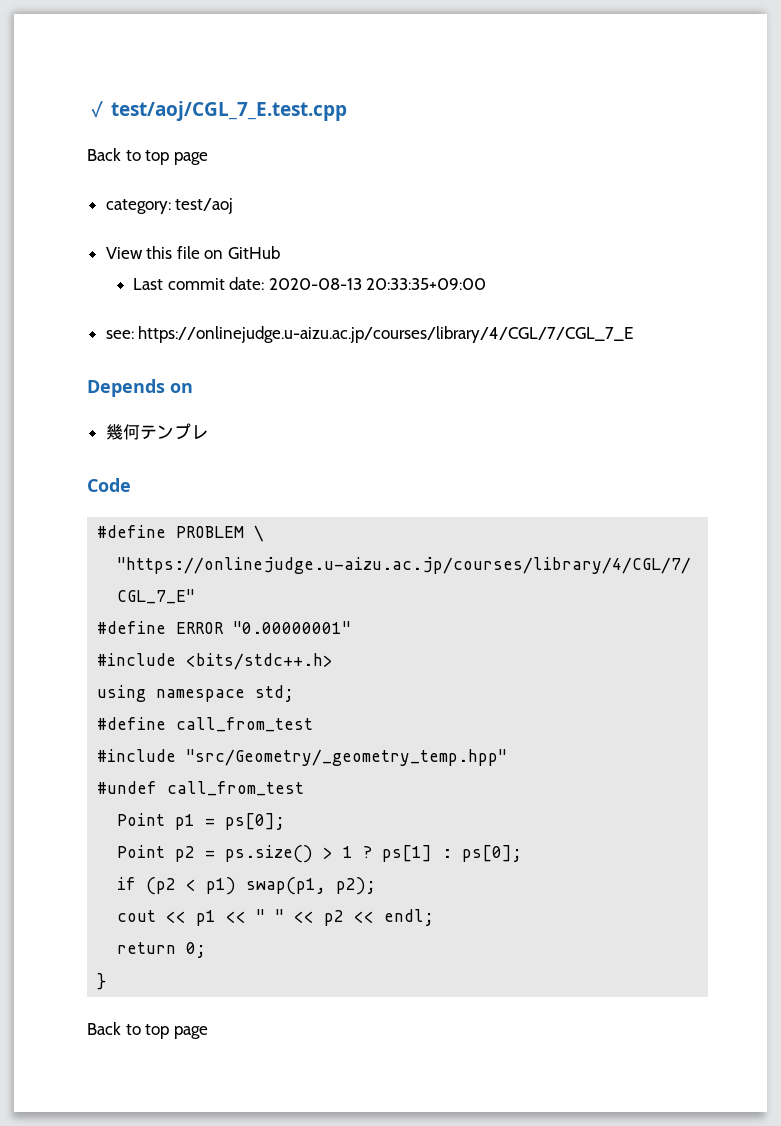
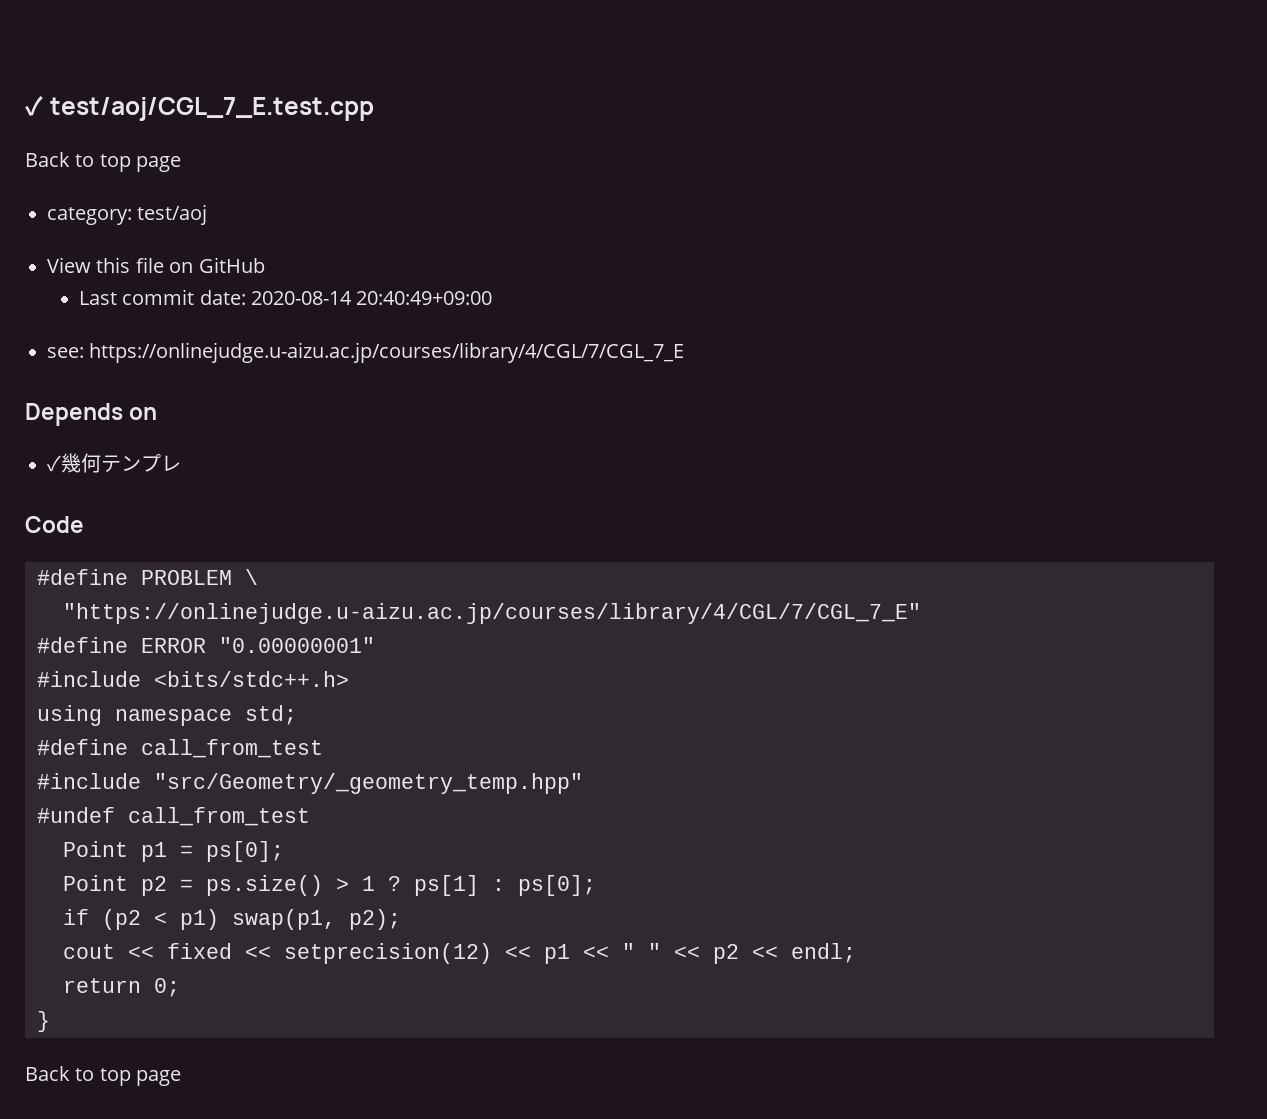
- Last commit date: 2020-08-13 20:33:35+09:00
+ Last commit date: 2020-08-14 20:40:49+09:00
- 幾何テンプレ
+ ✓幾何テンプレ
- cout << p1 << " " << p2 << endl;
+ cout << fixed << setprecision(12) << p1 << " " << p2 << endl;

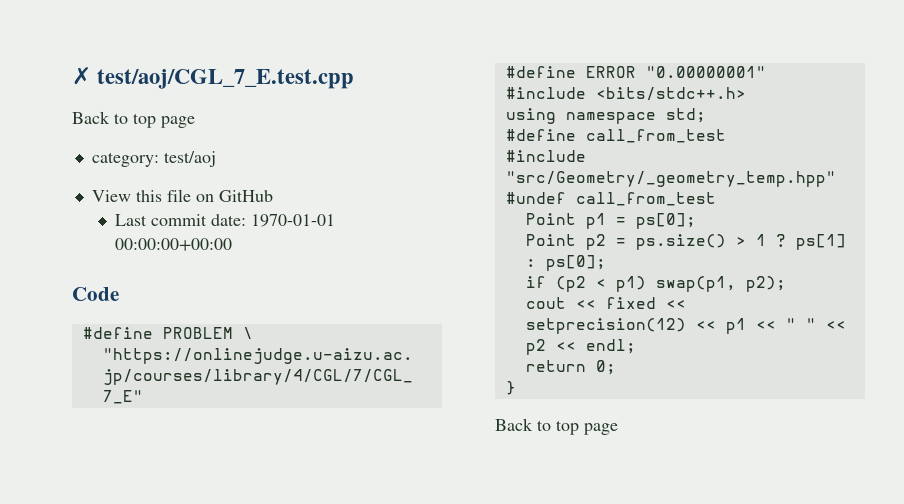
- ✓ test/aoj/CGL_7_E.test.cpp
+ ✗ test/aoj/CGL_7_E.test.cpp
- Last commit date: 2020-08-14 20:40:49+09:00
- see: https://onlinejudge.u-aizu.ac.jp/courses/library/4/CGL/7/CGL_7_E
- Depends on
- ✓幾何テンプレ
+ Last commit date: 1970-01-01 00:00:00+00:00

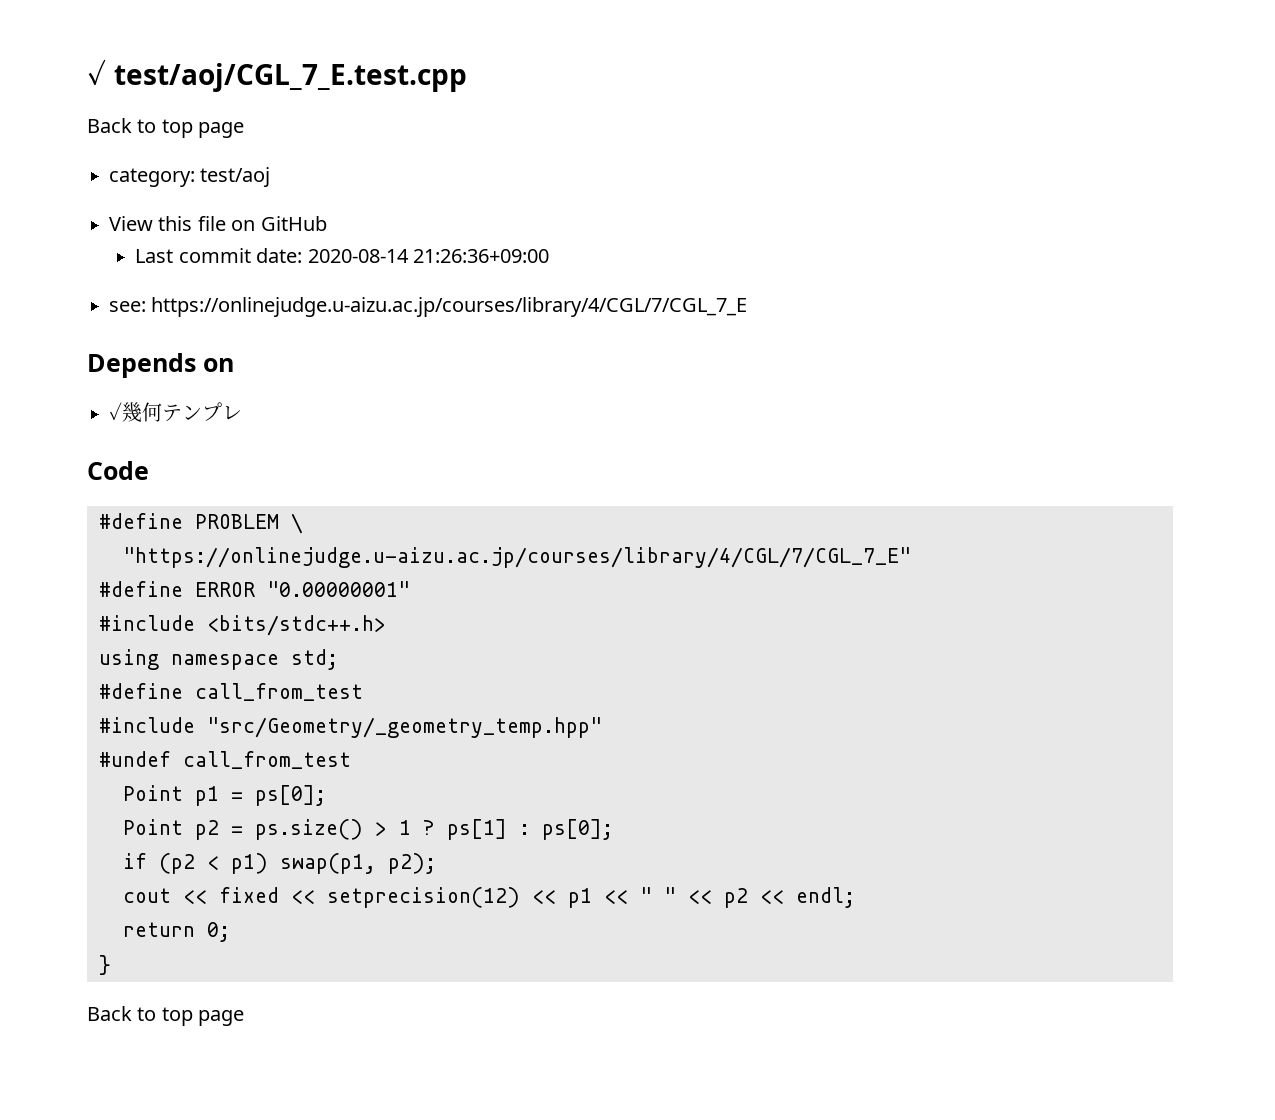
- ✗ test/aoj/CGL_7_E.test.cpp
+ ✓ test/aoj/CGL_7_E.test.cpp
- Last commit date: 1970-01-01 00:00:00+00:00
+ Last commit date: 2020-08-14 21:26:36+09:00
+ see: https://onlinejudge.u-aizu.ac.jp/courses/library/4/CGL/7/CGL_7_E
+ Depends on
+ ✓幾何テンプレ

